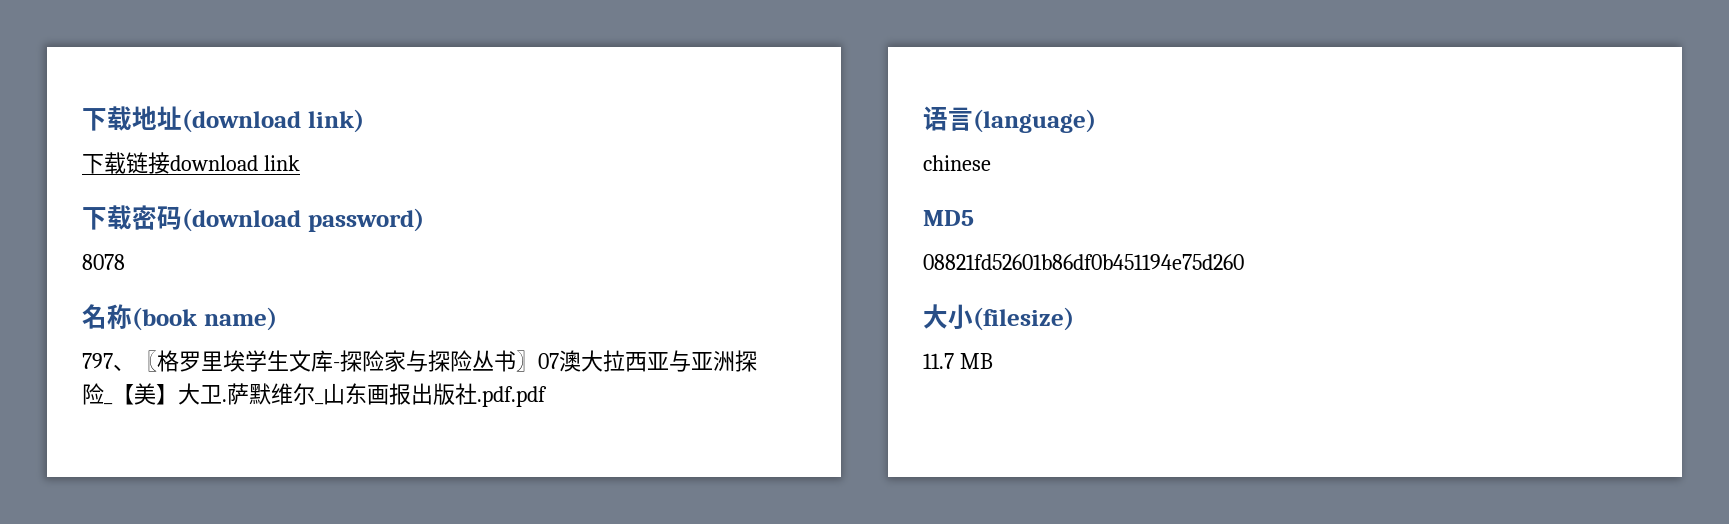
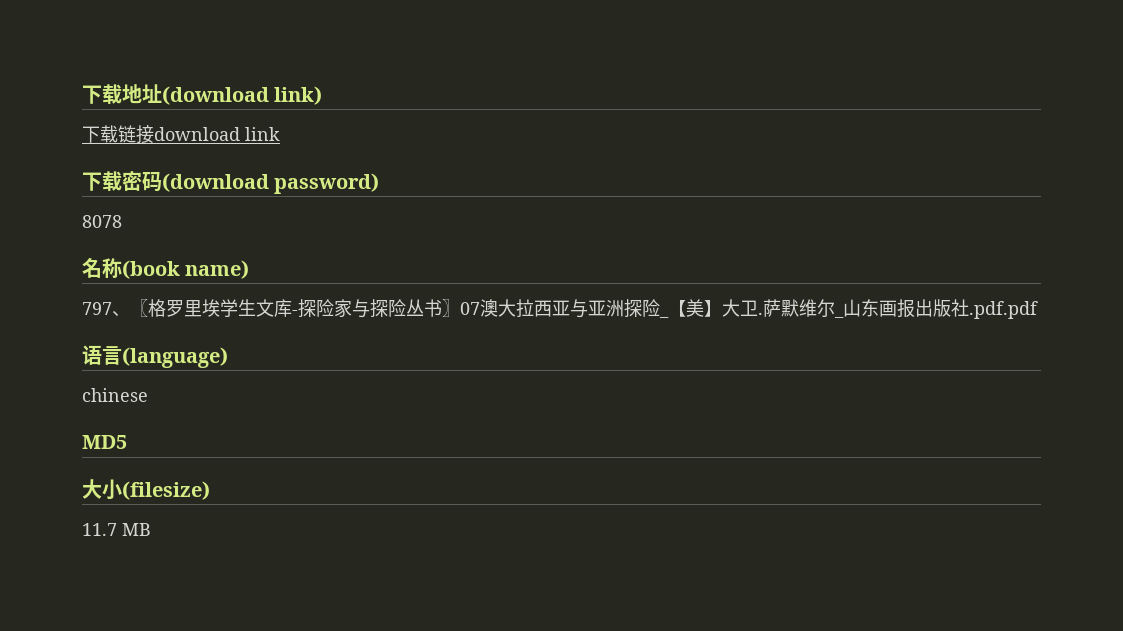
- 08821fd52601b86df0b451194e75d260

